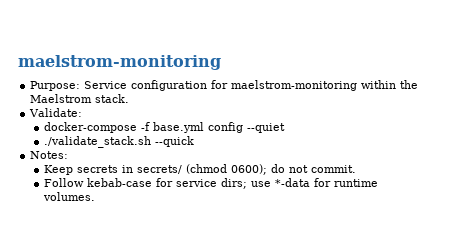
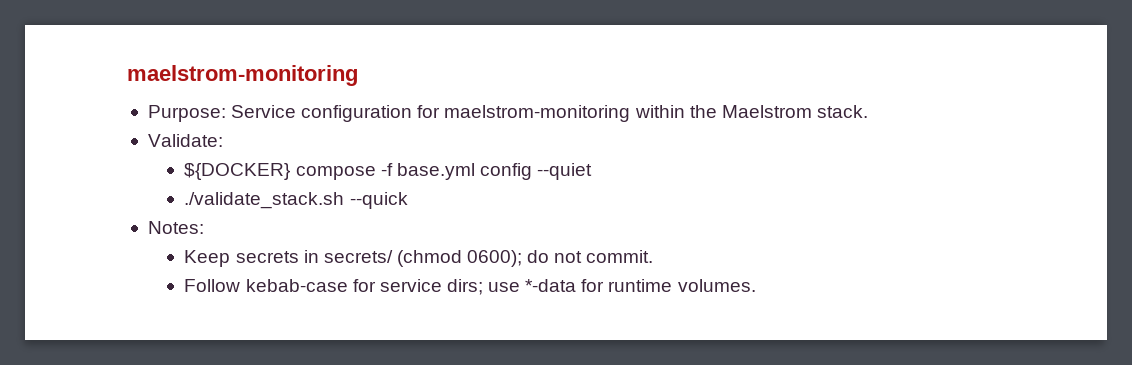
- docker-compose -f base.yml config --quiet
+ ${DOCKER} compose -f base.yml config --quiet

